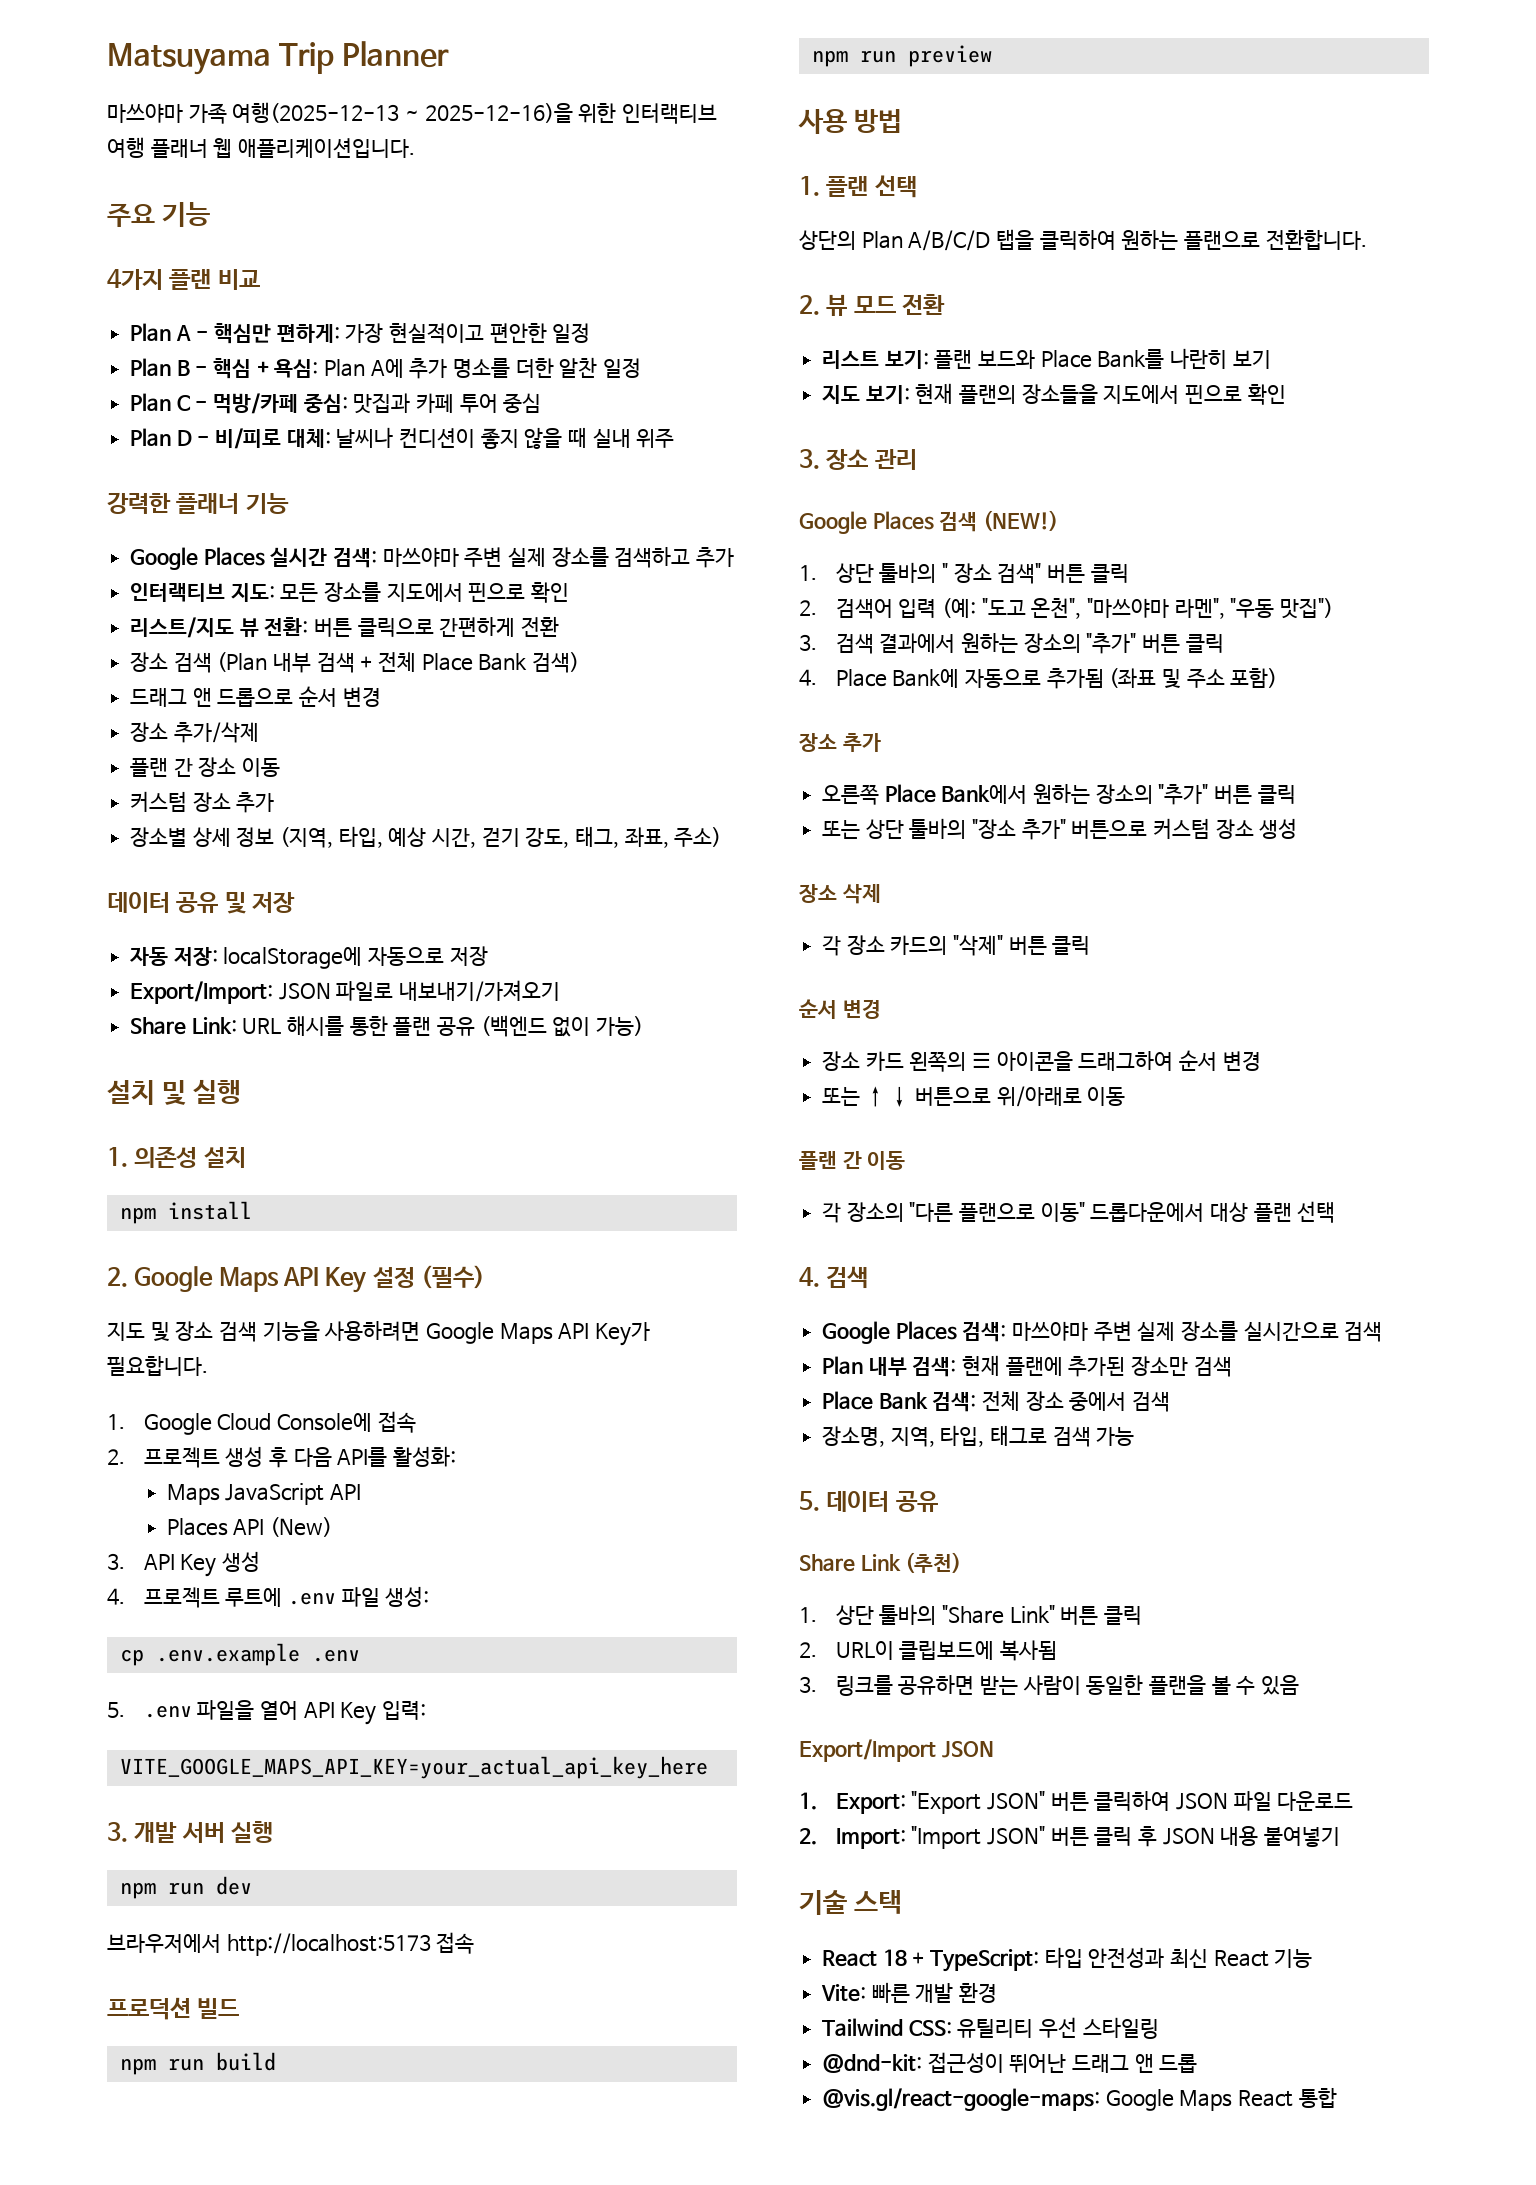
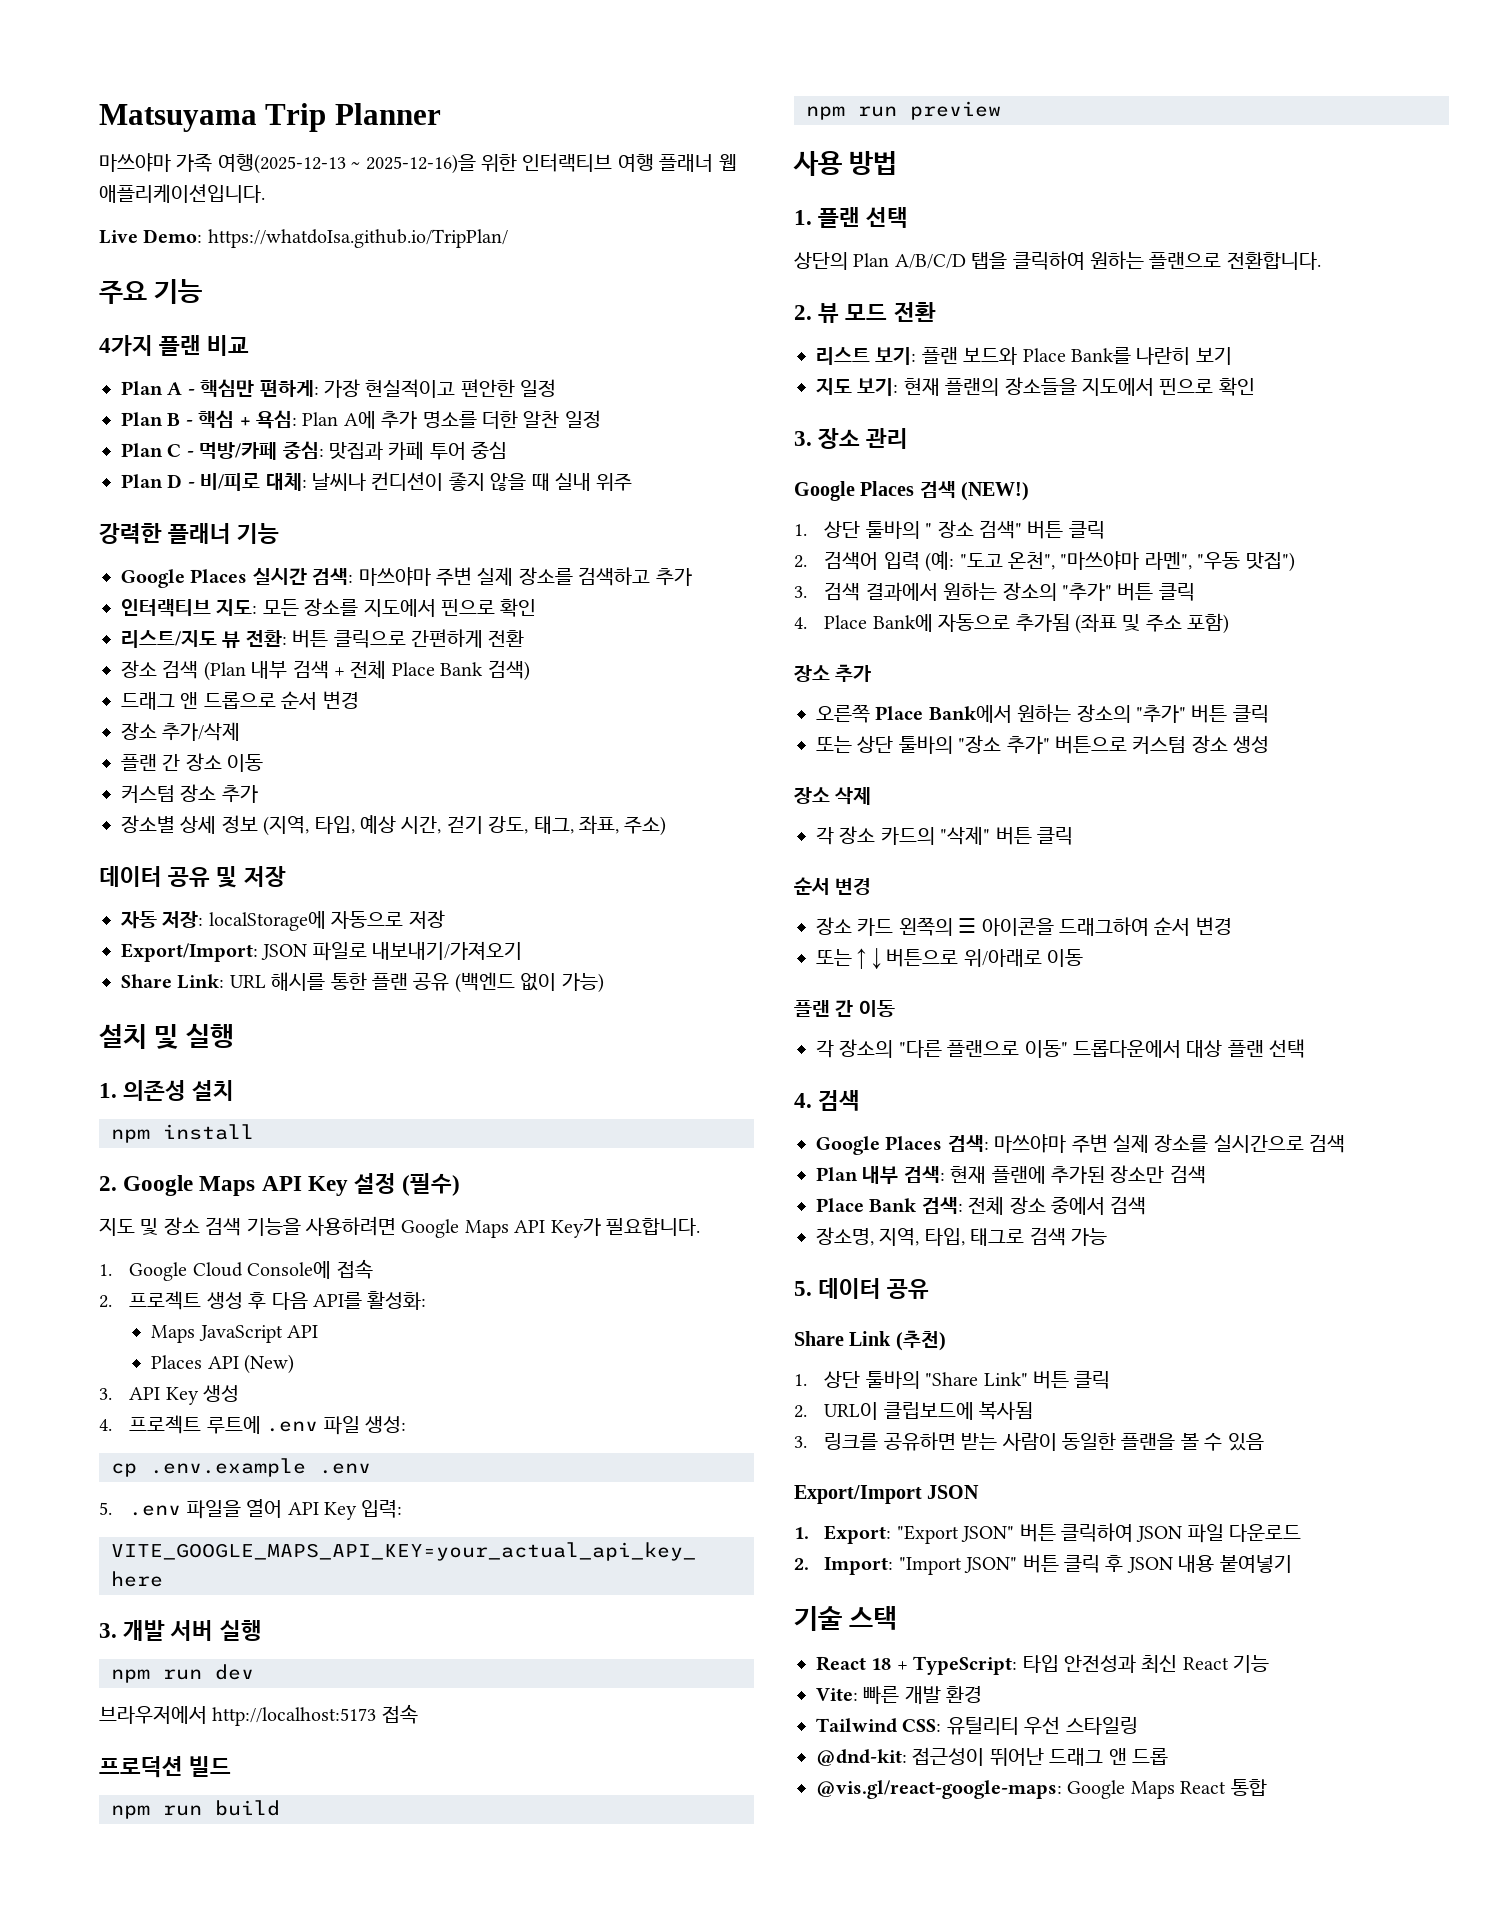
+ Live Demo: https://whatdoIsa.github.io/TripPlan/

